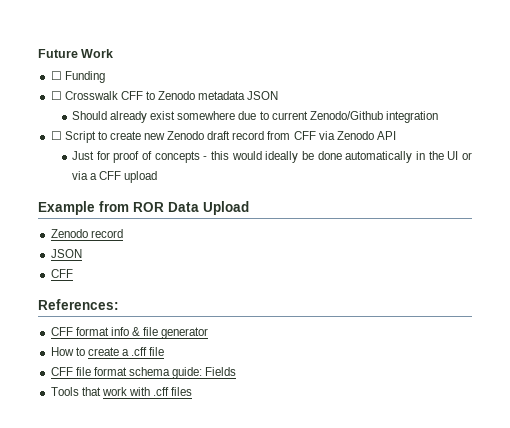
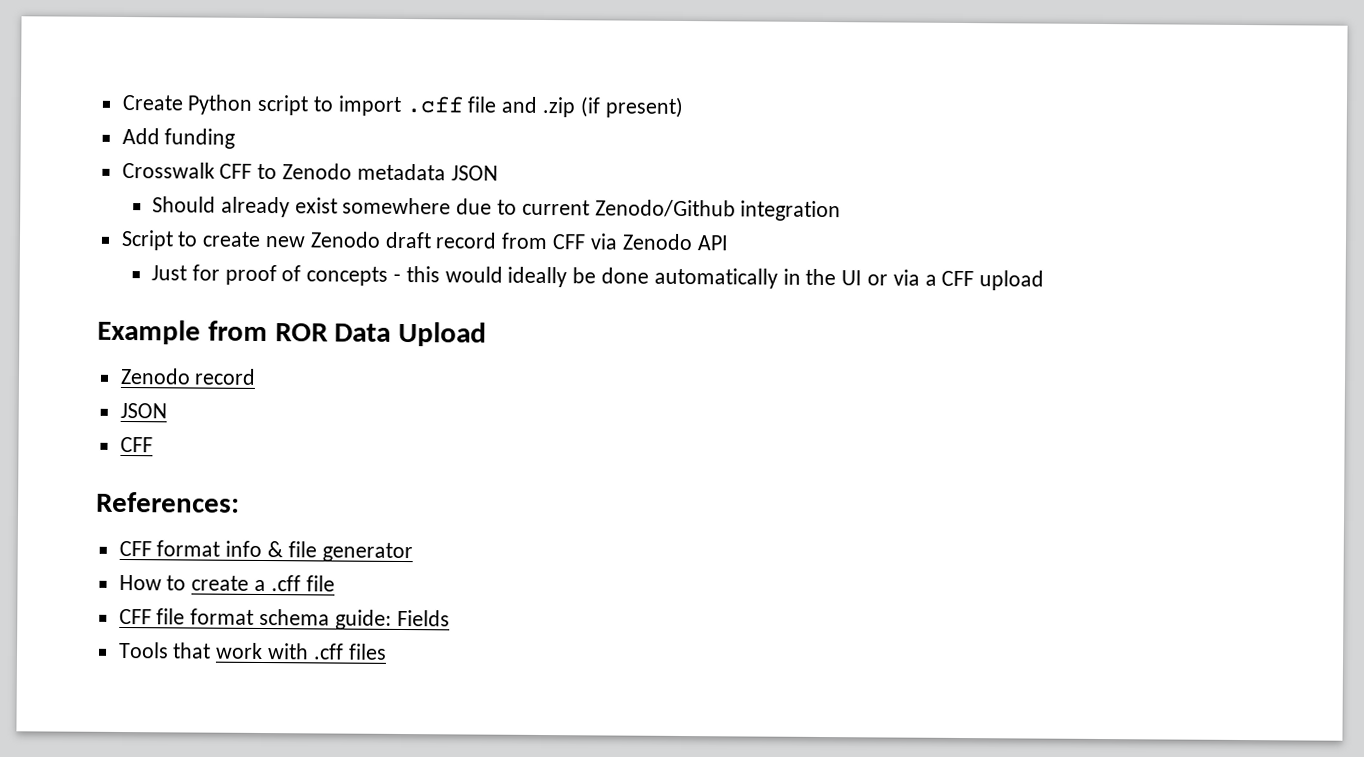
- Future Work
- ☐ Funding
- ☐ Crosswalk CFF to Zenodo metadata JSON
+ Create Python script to import .cff file and .zip (if present)
+ Add funding
+ Crosswalk CFF to Zenodo metadata JSON
- ☐ Script to create new Zenodo draft record from CFF via Zenodo API
+ Script to create new Zenodo draft record from CFF via Zenodo API

